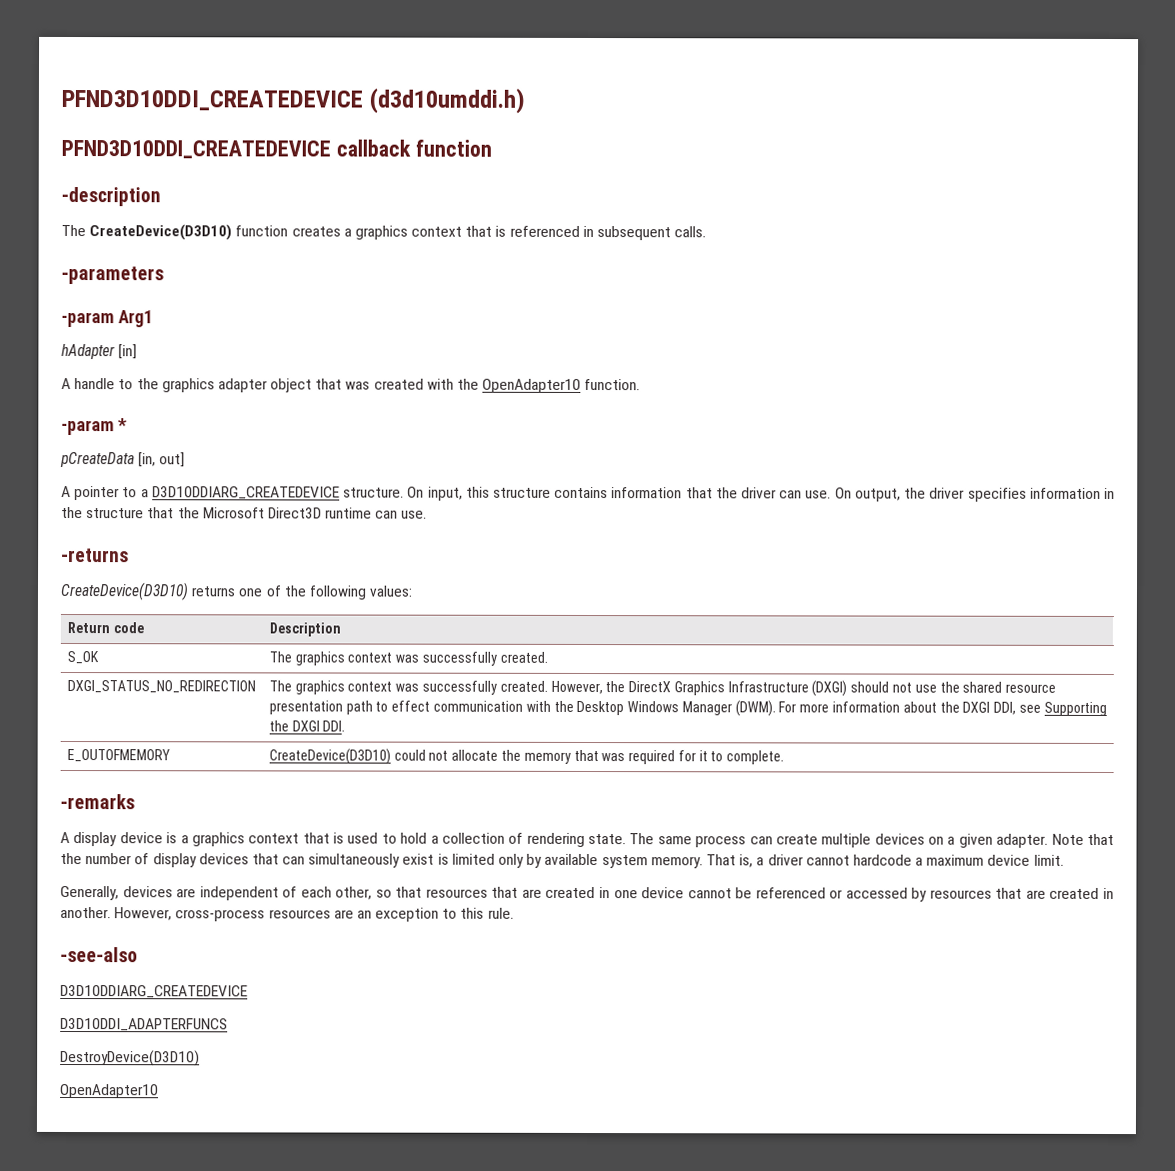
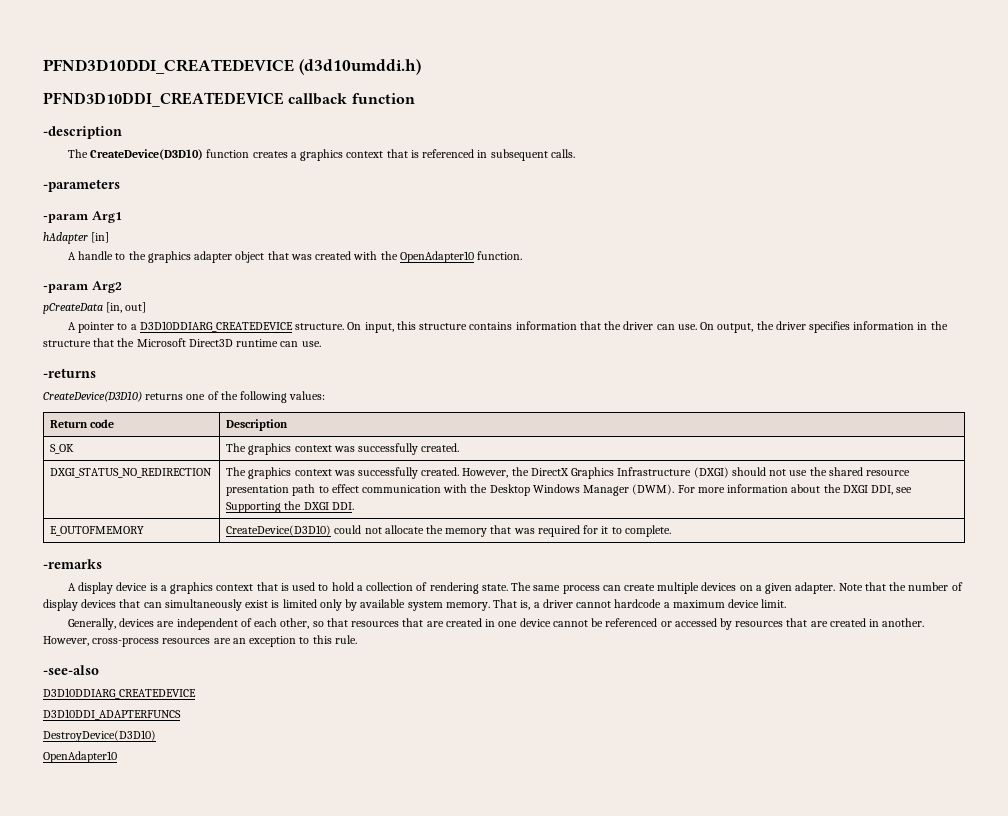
- -param *
+ -param Arg2

